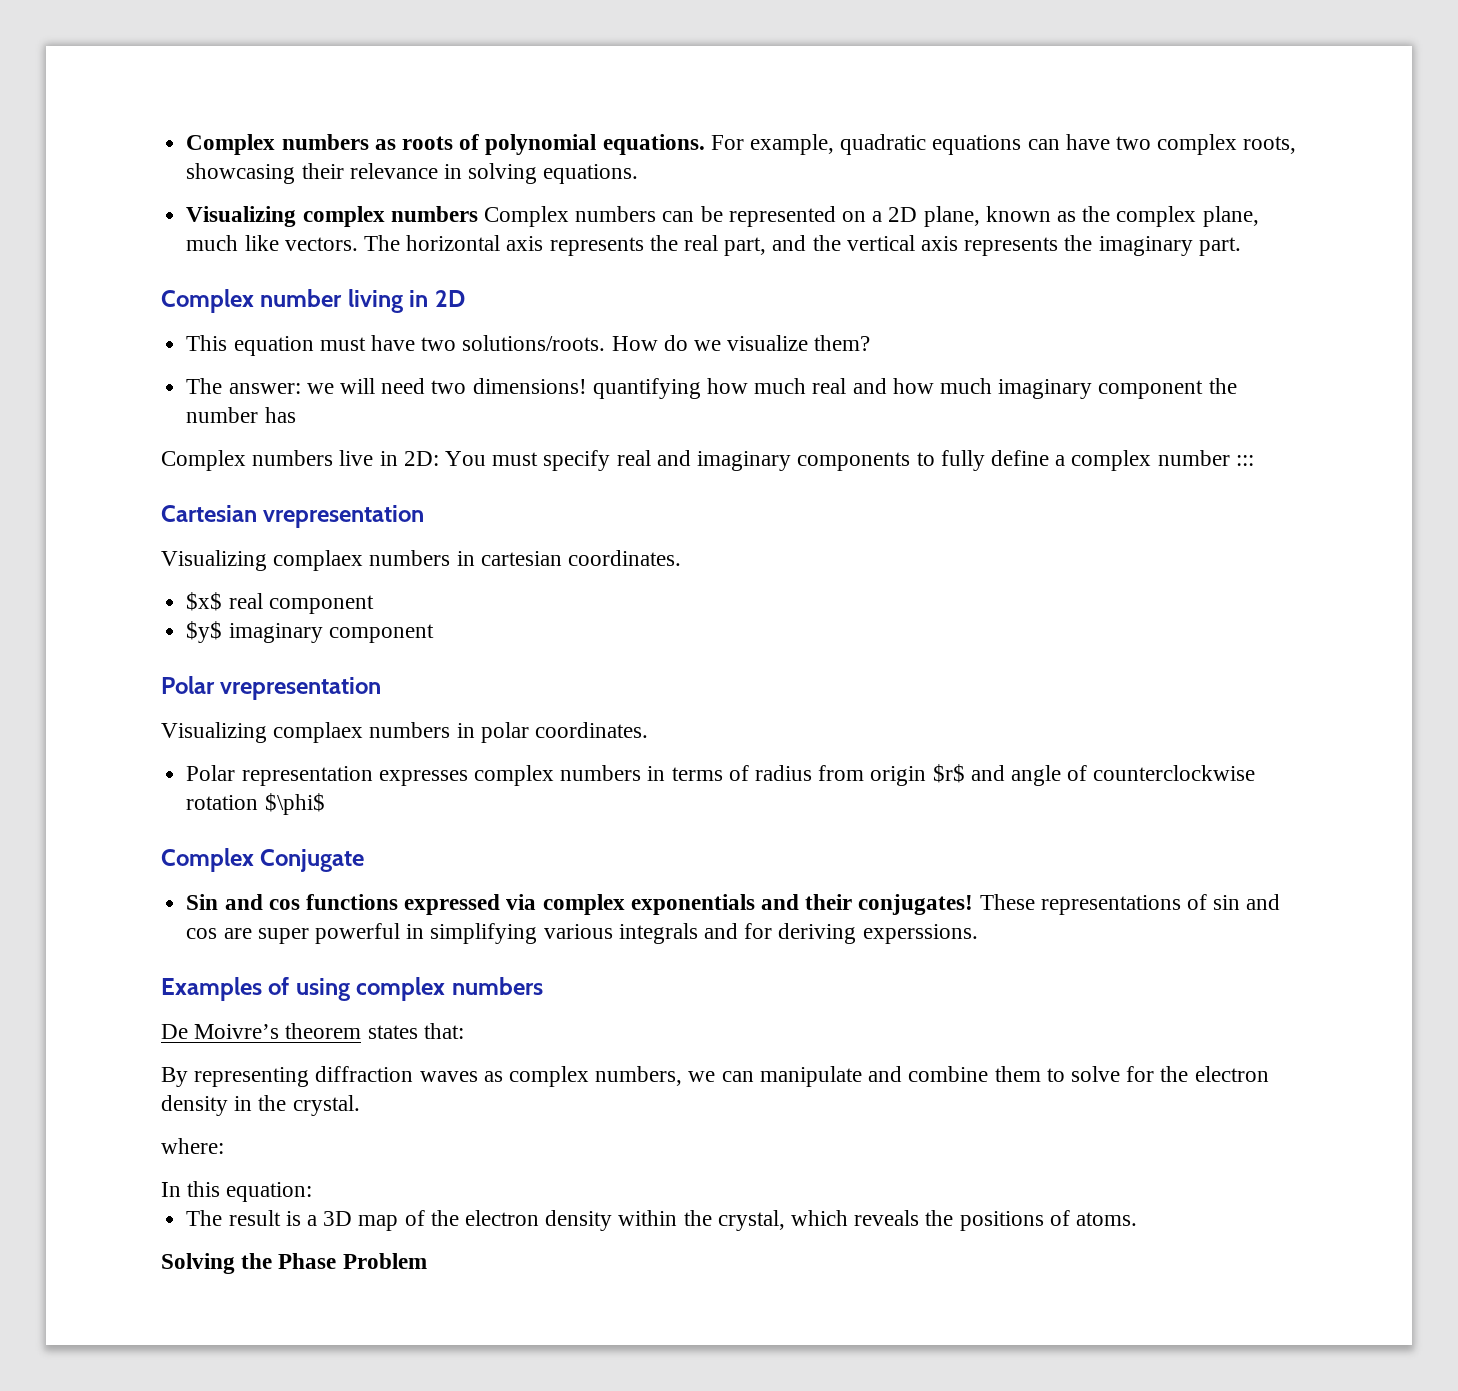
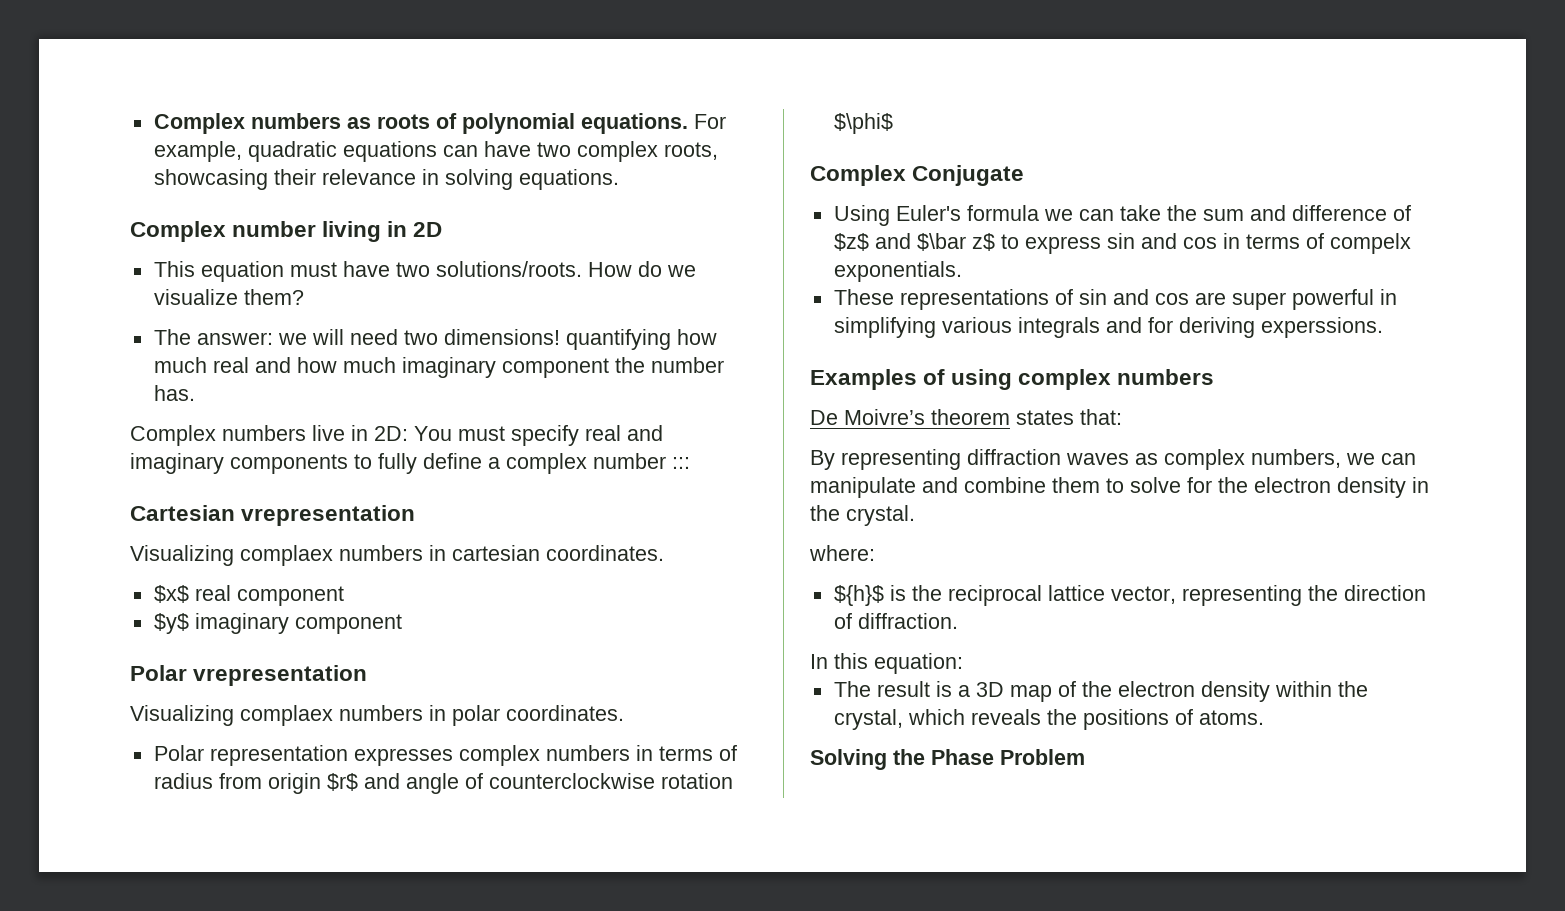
- Visualizing complex numbers Complex numbers can be represented on a 2D plane, known as the complex plane, much like vectors. The horizontal axis represents the real part, and the vertical axis represents the imaginary part.
- The answer: we will need two dimensions! quantifying how much real and how much imaginary component the number has
+ The answer: we will need two dimensions! quantifying how much real and how much imaginary component the number has.
- Sin and cos functions expressed via complex exponentials and their conjugates! These representations of sin and cos are super powerful in simplifying various integrals and for deriving experssions.
+ Using Euler's formula we can take the sum and difference of $z$ and $\bar z$ to express sin and cos in terms of compelx exponentials.
+ These representations of sin and cos are super powerful in simplifying various integrals and for deriving experssions.
+ ${h}$ is the reciprocal lattice vector, representing the direction of diffraction.

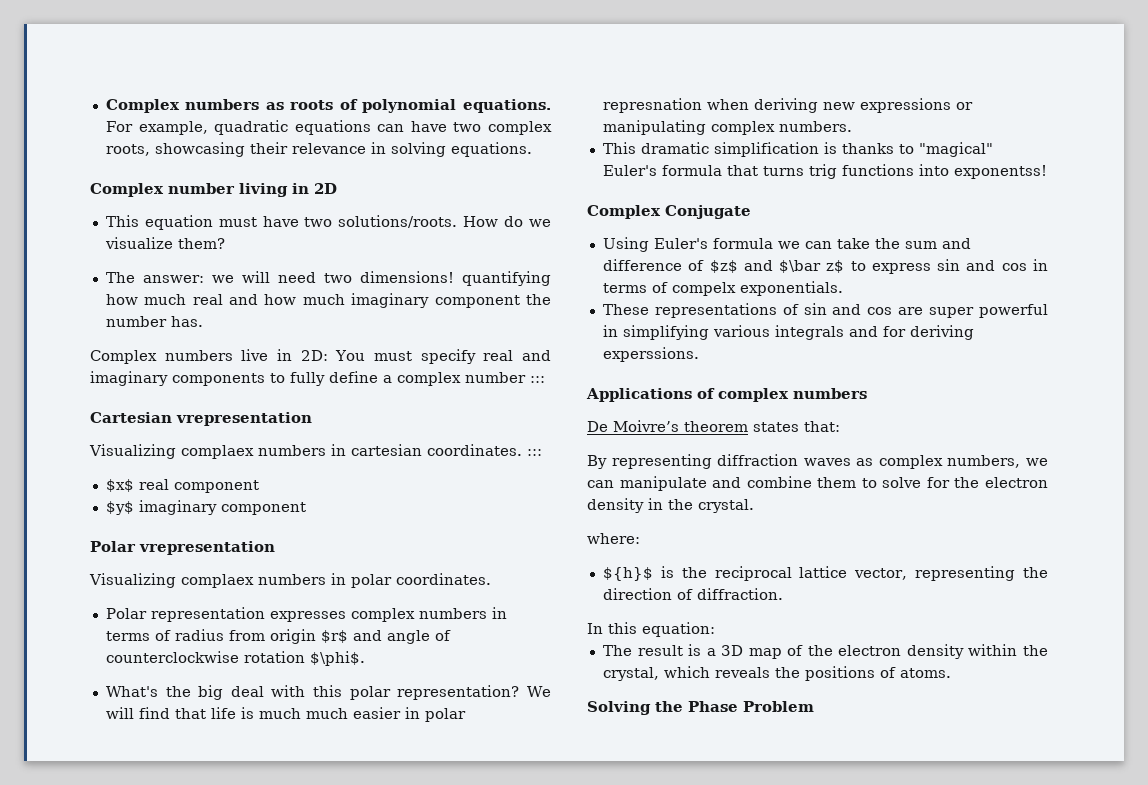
- Visualizing complaex numbers in cartesian coordinates.
+ Visualizing complaex numbers in cartesian coordinates. :::
- Polar representation expresses complex numbers in terms of radius from origin $r$ and angle of counterclockwise rotation $\phi$
+ Polar representation expresses complex numbers in terms of radius from origin $r$ and angle of counterclockwise rotation $\phi$.
+ What's the big deal with this polar representation? We will find that life is much much easier in polar represnation when deriving new expressions or manipulating complex numbers.
+ This dramatic simplification is thanks to "magical" Euler's formula that turns trig functions into exponentss!
- Examples of using complex numbers
+ Applications of complex numbers

